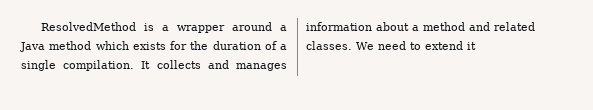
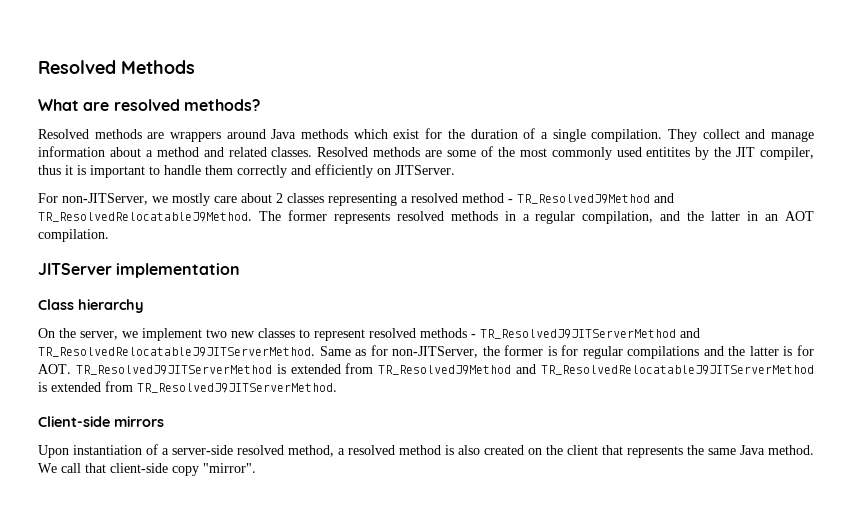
- ResolvedMethod is a wrapper around a Java method which exists for the duration of a single compilation.
+ Resolved Methods
+ What are resolved methods?
+ Resolved methods are wrappers around Java methods which exist for the duration of a single compilation.
- It collects and manages information about a method and related classes.
+ They collect and manage information about a method and related classes.
- We need to extend it
+ Resolved methods are some of the most commonly used entitites by the JIT compiler, thus it is important to handle them correctly and efficiently on JITServer.
+ For non-JITServer, we mostly care about 2 classes representing a resolved method - TR_ResolvedJ9Method and TR_ResolvedRelocatableJ9Method. The former represents resolved methods in a regular compilation, and the latter in an AOT compilation.
+ JITServer implementation
+ Class hierarchy
+ On the server, we implement two new classes to represent resolved methods - TR_ResolvedJ9JITServerMethod and TR_ResolvedRelocatableJ9JITServerMethod. Same as for non-JITServer, the former is for regular compilations and the latter is for AOT. TR_ResolvedJ9JITServerMethod is extended from TR_ResolvedJ9Method and TR_ResolvedRelocatableJ9JITServerMethod is extended from TR_ResolvedJ9JITServerMethod.
+ Client-side mirrors
+ Upon instantiation of a server-side resolved method, a resolved method is also created on the client that represents the same Java method. We call that client-side copy "mirror".

